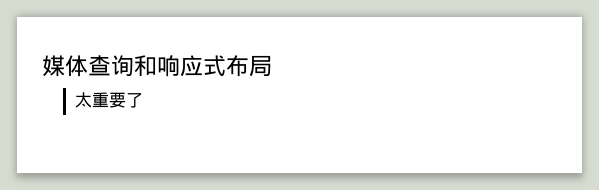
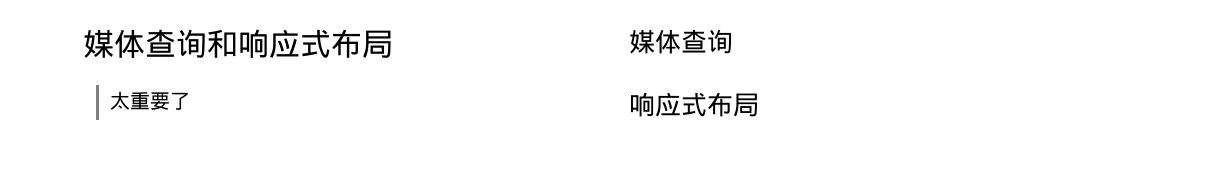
  太重要了
+ 媒体查询
+ 响应式布局

